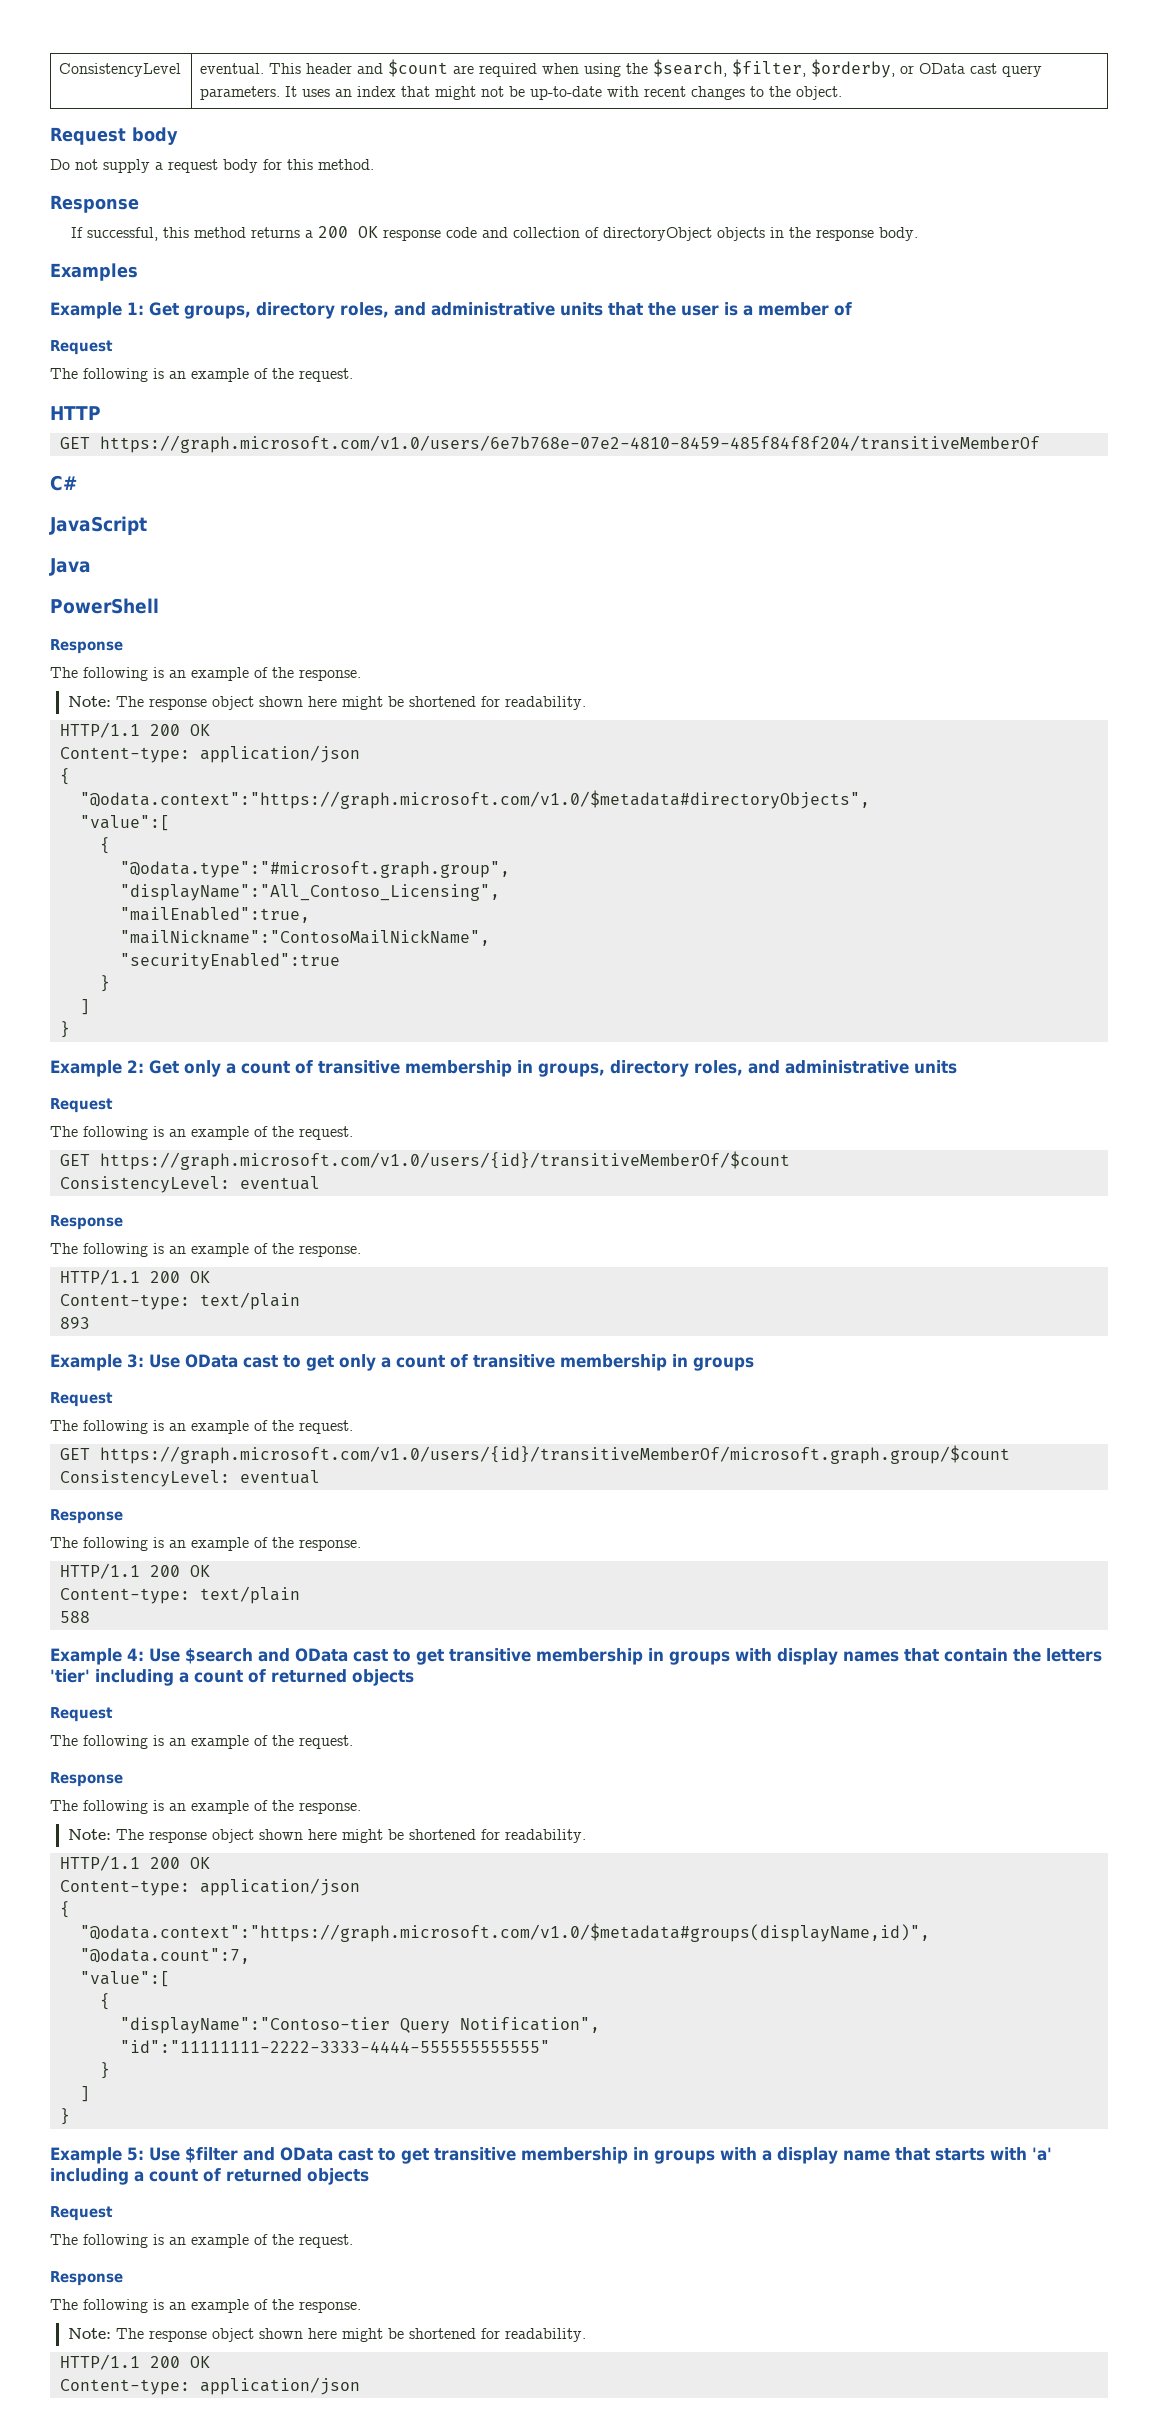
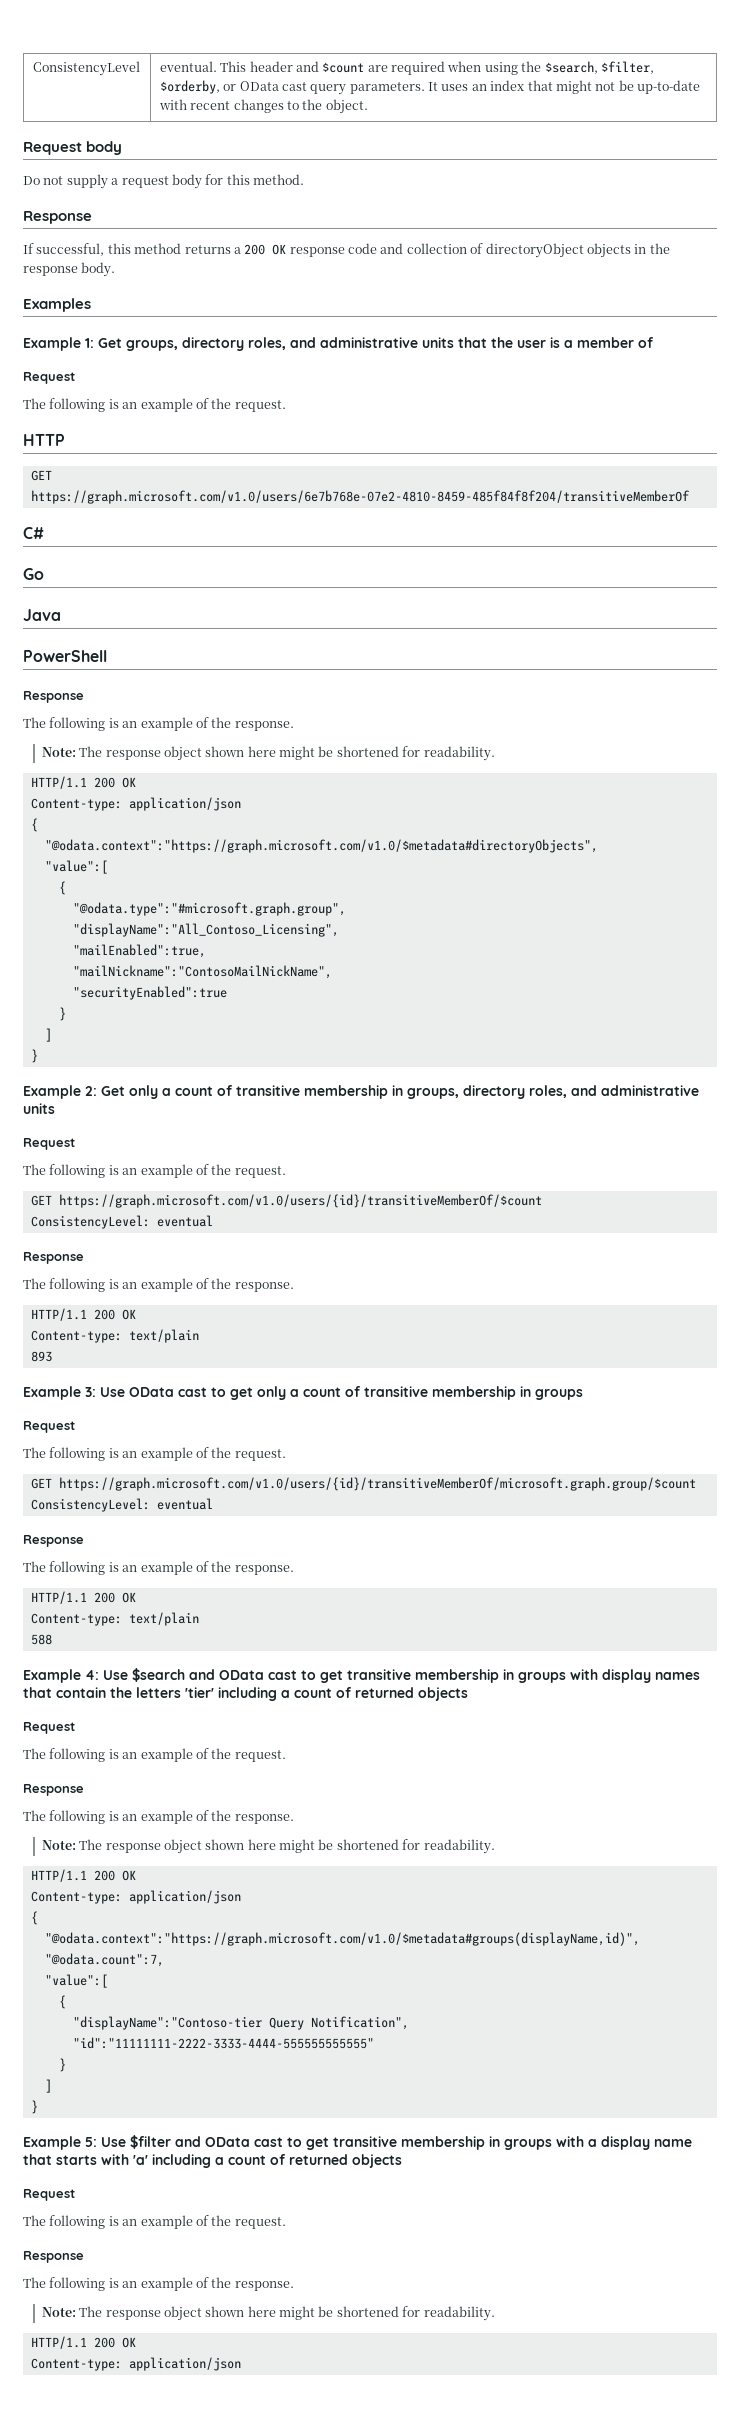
- JavaScript
+ Go

